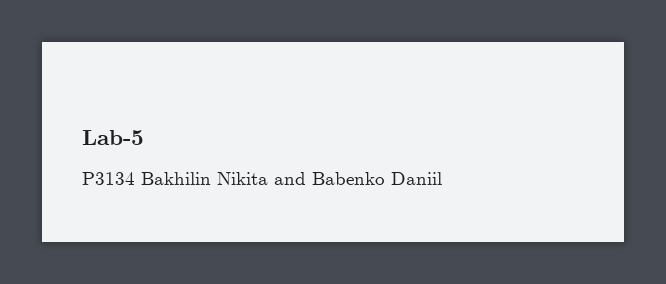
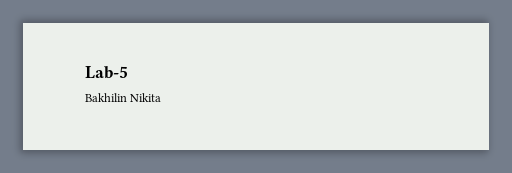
- P3134 Bakhilin Nikita and Babenko Daniil
+ Bakhilin Nikita

